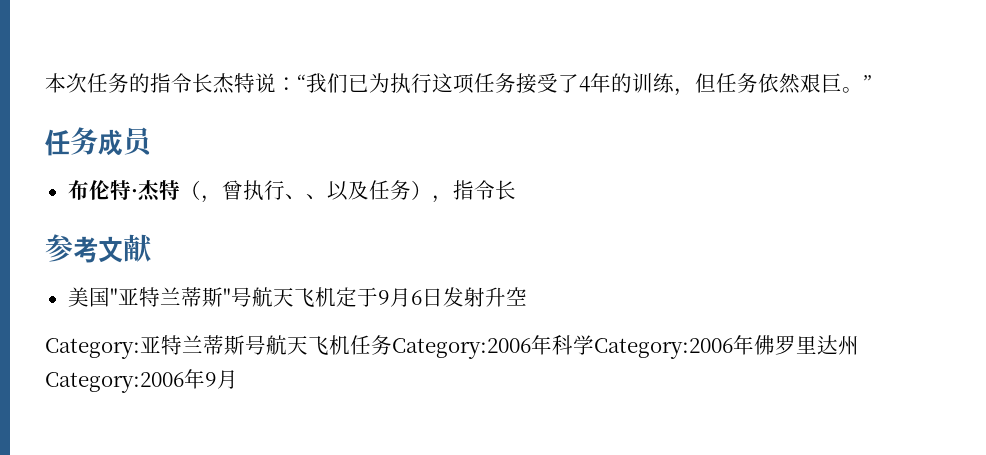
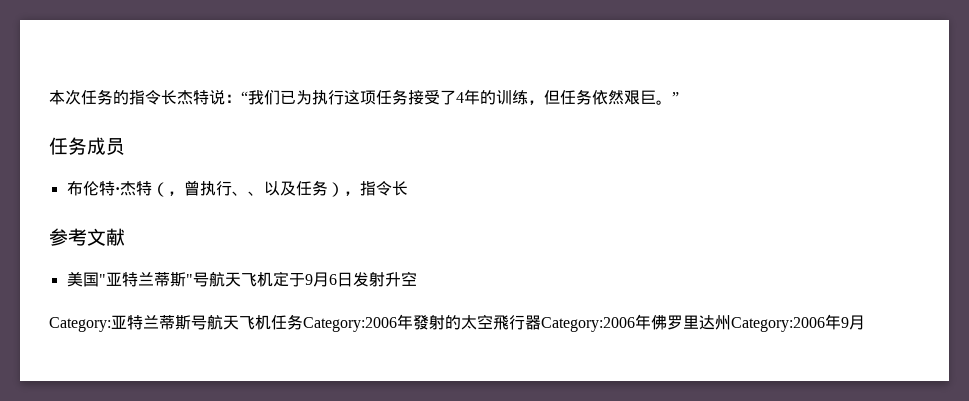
- Category:亚特兰蒂斯号航天飞机任务Category:2006年科学Category:2006年佛罗里达州Category:2006年9月
+ Category:亚特兰蒂斯号航天飞机任务Category:2006年發射的太空飛行器Category:2006年佛罗里达州Category:2006年9月

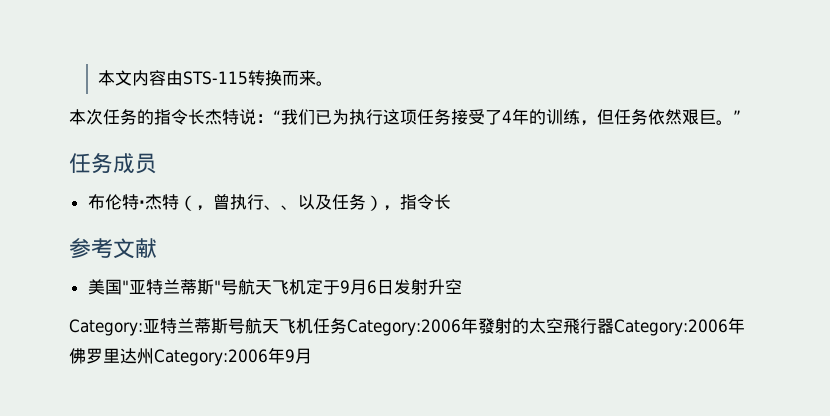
+ 本文内容由STS-115转换而来。

